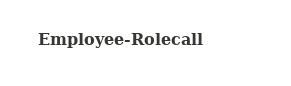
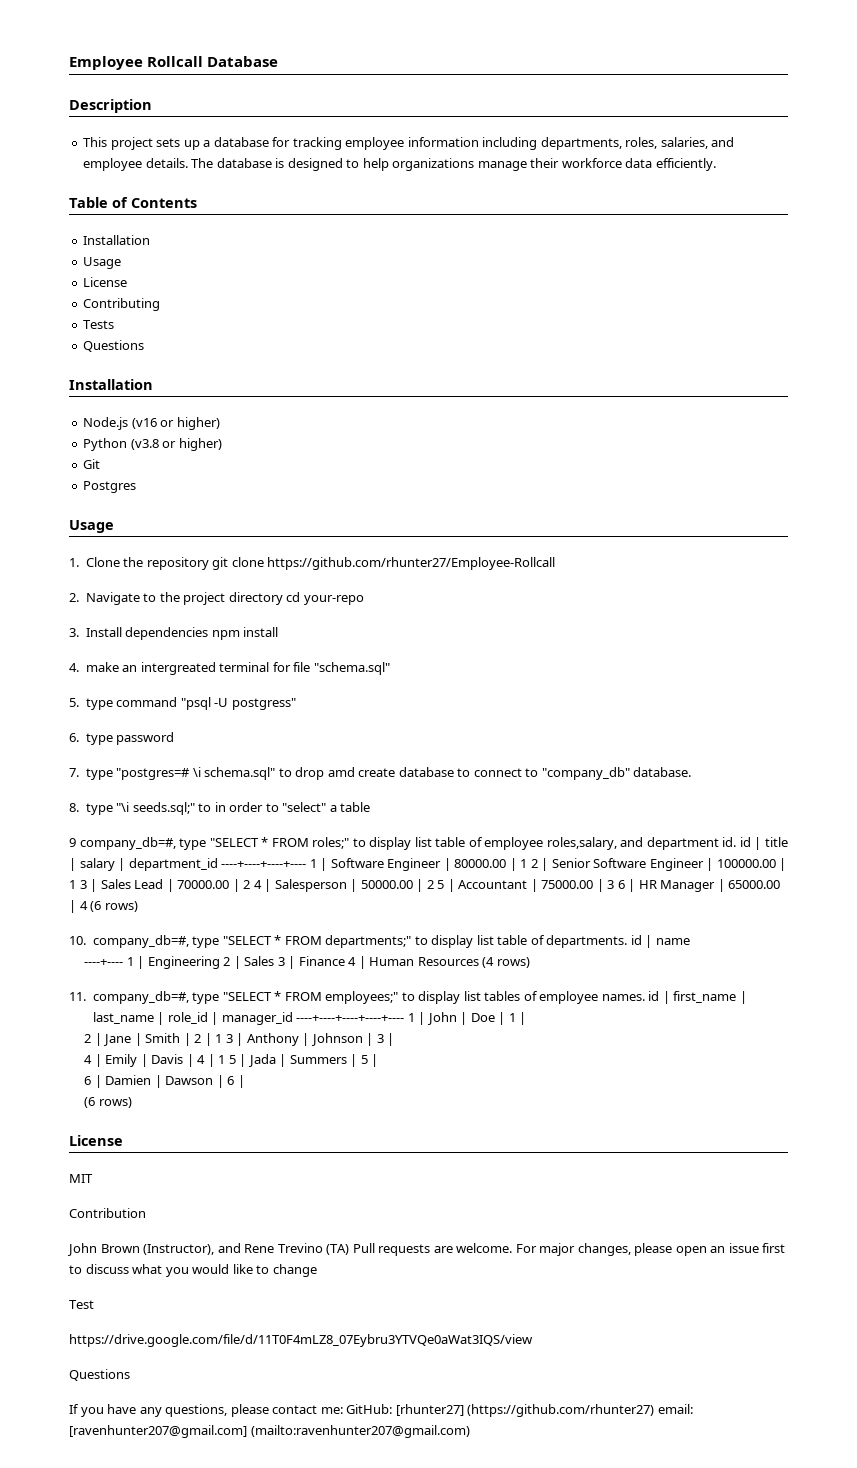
- Employee-Rolecall
+ Employee Rollcall Database
+ Description
+ This project sets up a database for tracking employee information including departments, roles, salaries, and employee details. The database is designed to help organizations manage their workforce data efficiently.
+ Table of Contents
+ Installation
+ Usage
+ License
+ Contributing
+ Tests
+ Questions
+ Installation
+ Node.js (v16 or higher)
+ Python (v3.8 or higher)
+ Git
+ Postgres
+ Usage
+ 1. Clone the repository git clone https://github.com/rhunter27/Employee-Rollcall
+ 2. Navigate to the project directory cd your-repo
+ 3. Install dependencies npm install
+ 4. make an intergreated terminal for file "schema.sql"
+ 5. type command "psql -U postgress"
+ 6. type password
+ 7. type "postgres=# \i schema.sql" to drop amd create database to connect to "company_db" database.
+ 8. type "\i seeds.sql;" to in order to "select" a table
+ 9 company_db=#, type "SELECT * FROM roles;" to display list table of employee roles,salary, and department id. id | title | salary | department_id ----+----+----+---- 1 | Software Engineer | 80000.00 | 1 2 | Senior Software Engineer | 100000.00 | 1 3 | Sales Lead | 70000.00 | 2 4 | Salesperson | 50000.00 | 2 5 | Accountant | 75000.00 | 3 6 | HR Manager | 65000.00 | 4 (6 rows)
+ 10. company_db=#, type "SELECT * FROM departments;" to display list table of departments. id | name
+ ----+---- 1 | Engineering 2 | Sales 3 | Finance 4 | Human Resources (4 rows)
+ 11. company_db=#, type "SELECT * FROM employees;" to display list tables of employee names. id | first_name | last_name | role_id | manager_id ----+----+----+----+---- 1 | John | Doe | 1 |
+ 2 | Jane | Smith | 2 | 1 3 | Anthony | Johnson | 3 |
+ 4 | Emily | Davis | 4 | 1 5 | Jada | Summers | 5 |
+ 6 | Damien | Dawson | 6 |
+ (6 rows)
+ License
+ MIT
+ Contribution
+ John Brown (Instructor), and Rene Trevino (TA) Pull requests are welcome. For major changes, please open an issue first to discuss what you would like to change
+ Test
+ https://drive.google.com/file/d/11T0F4mLZ8_07Eybru3YTVQe0aWat3IQS/view
+ Questions
+ If you have any questions, please contact me: GitHub: [rhunter27] (https://github.com/rhunter27) email: [ravenhunter207@gmail.com] (mailto:ravenhunter207@gmail.com)

